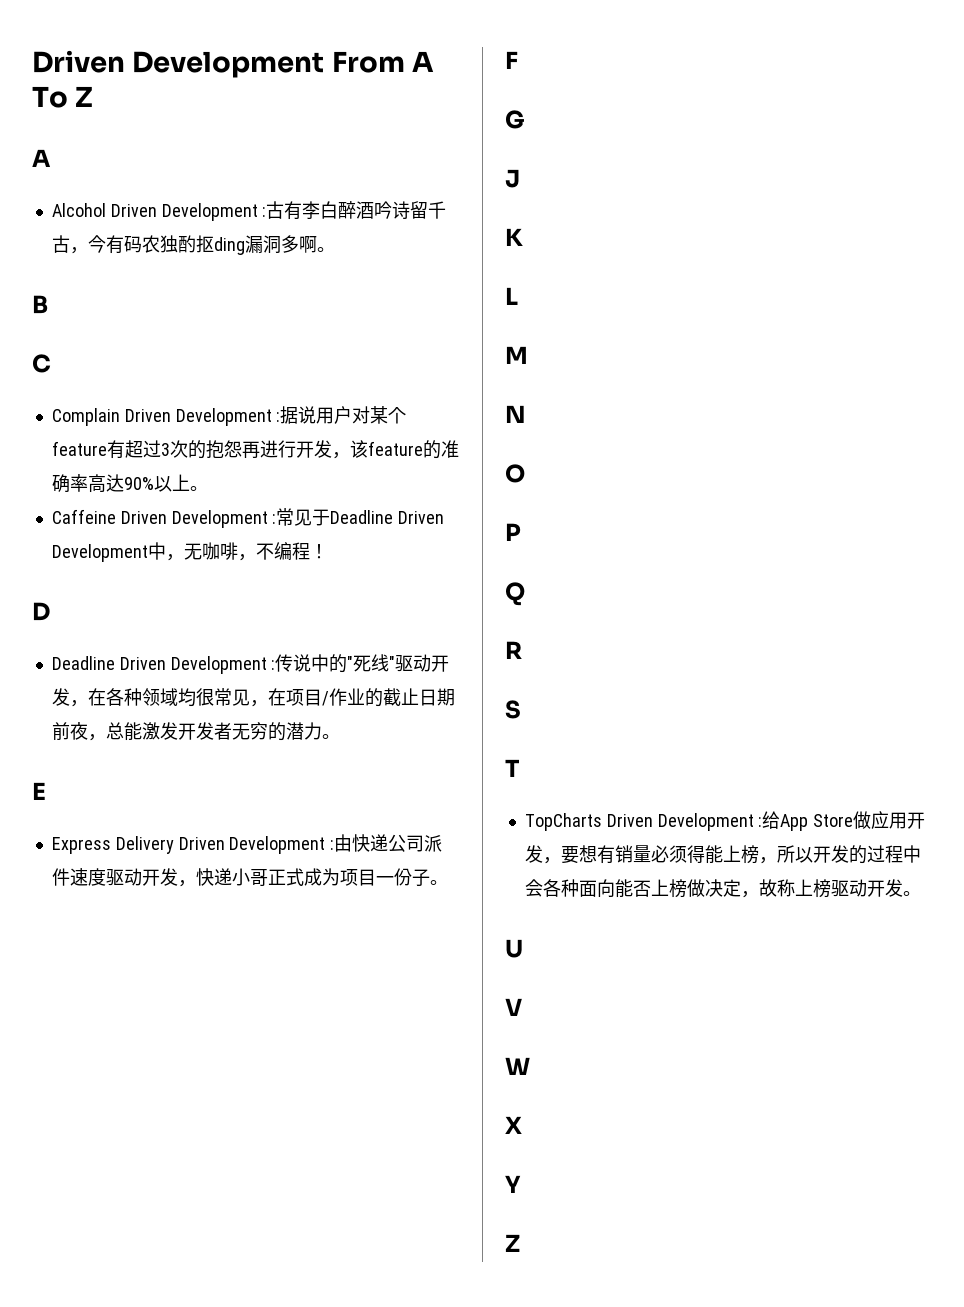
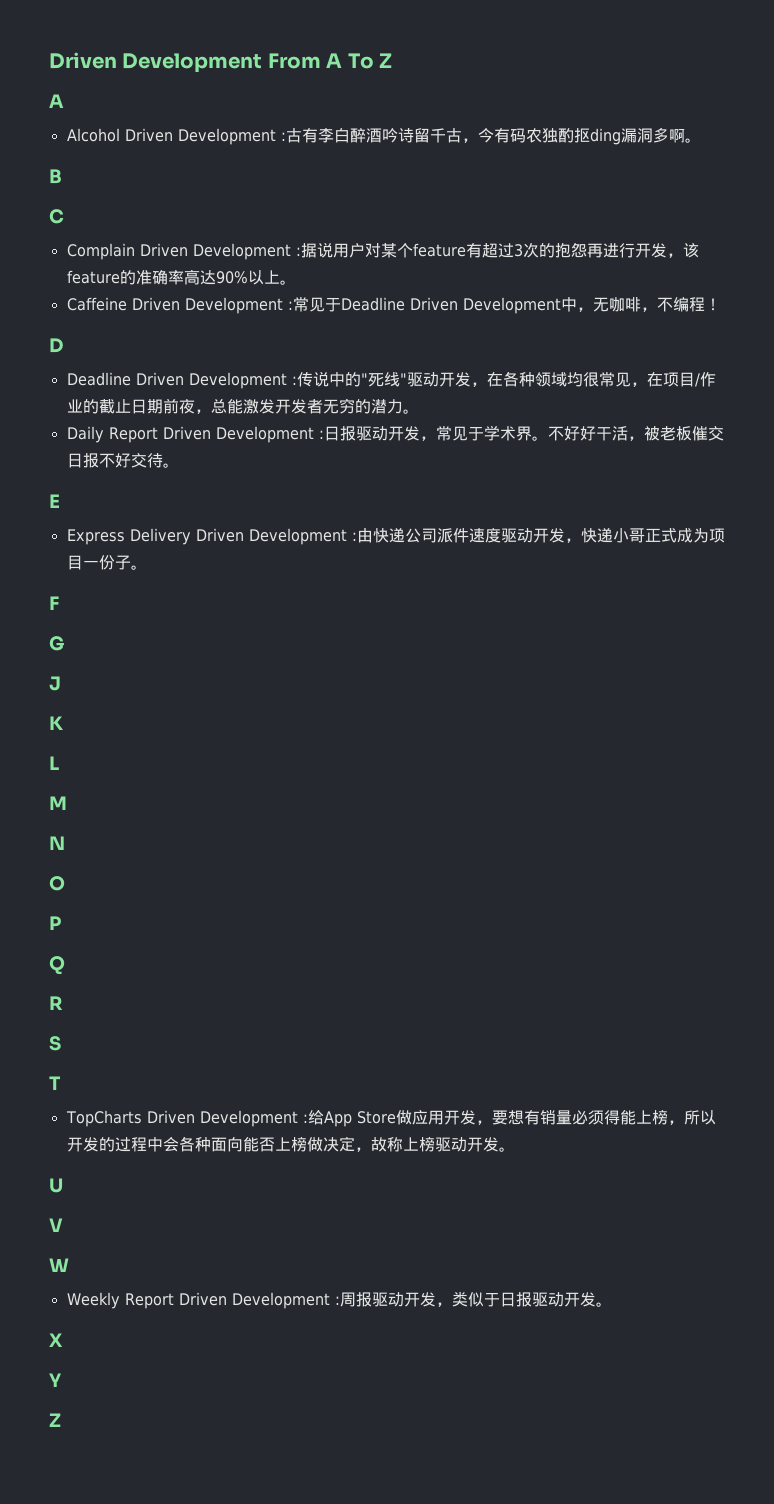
+ Daily Report Driven Development :日报驱动开发，常见于学术界。不好好干活，被老板催交日报不好交待。
+ Weekly Report Driven Development :周报驱动开发，类似于日报驱动开发。

